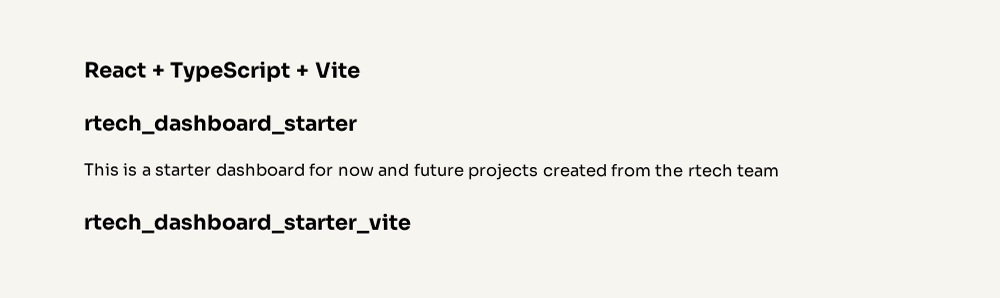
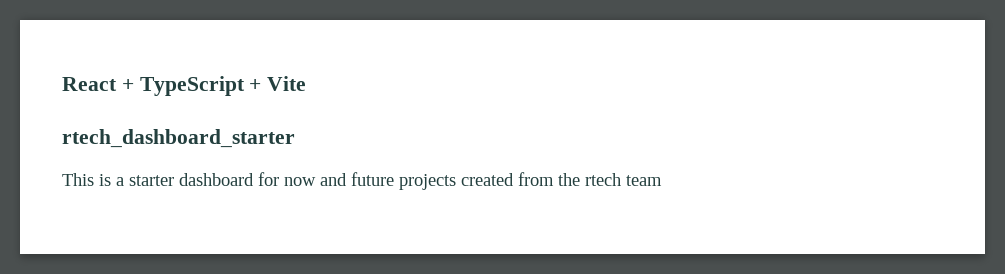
- rtech_dashboard_starter_vite

